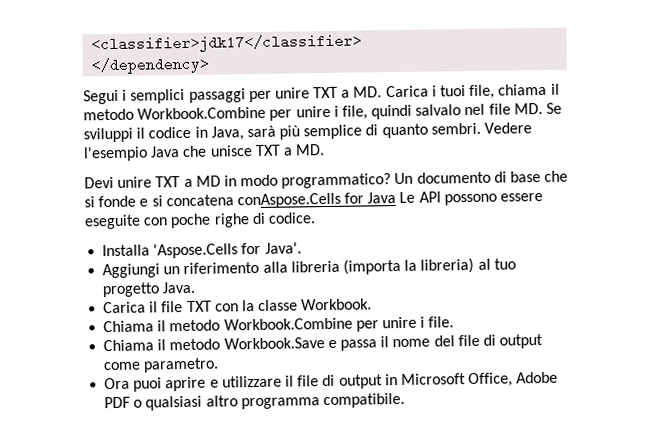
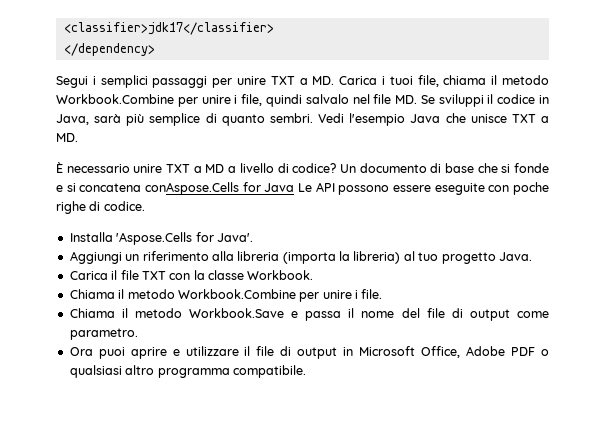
- Vedere l'esempio Java che unisce TXT a MD.
+ Vedi l'esempio Java che unisce TXT a MD.
- Devi unire TXT a MD in modo programmatico?
+ È necessario unire TXT a MD a livello di codice?

